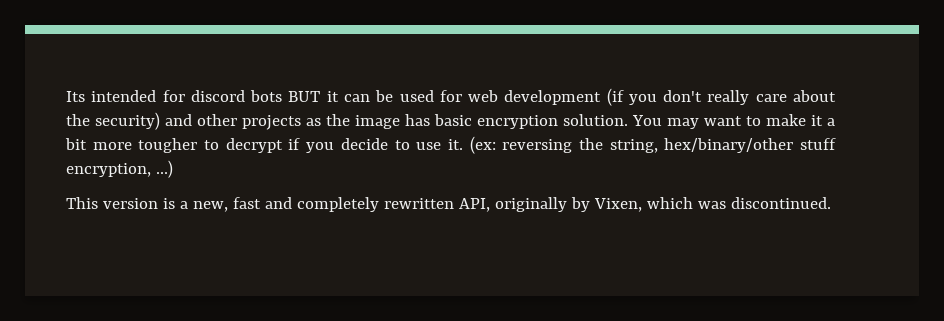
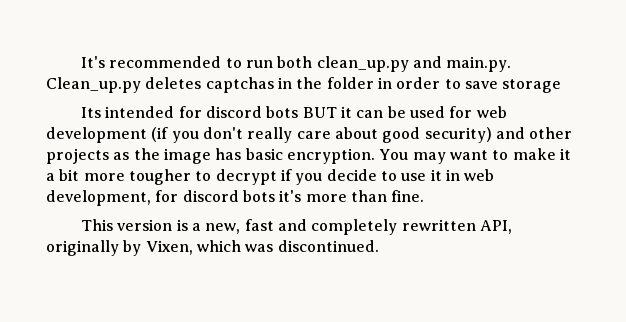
+ It's recommended to run both clean_up.py and main.py. Clean_up.py deletes captchas in the folder in order to save storage
- Its intended for discord bots BUT it can be used for web development (if you don't really care about the security) and other projects as the image has basic encryption solution.
+ Its intended for discord bots BUT it can be used for web development (if you don't really care about good security) and other projects as the image has basic encryption.
- You may want to make it a bit more tougher to decrypt if you decide to use it. (ex: reversing the string, hex/binary/other stuff encryption, ...)
+ You may want to make it a bit more tougher to decrypt if you decide to use it in web development, for discord bots it's more than fine.

